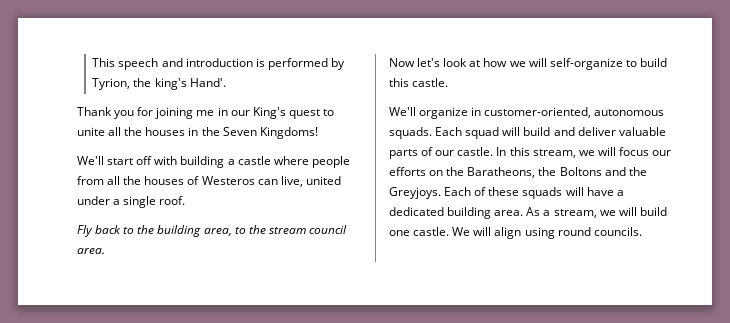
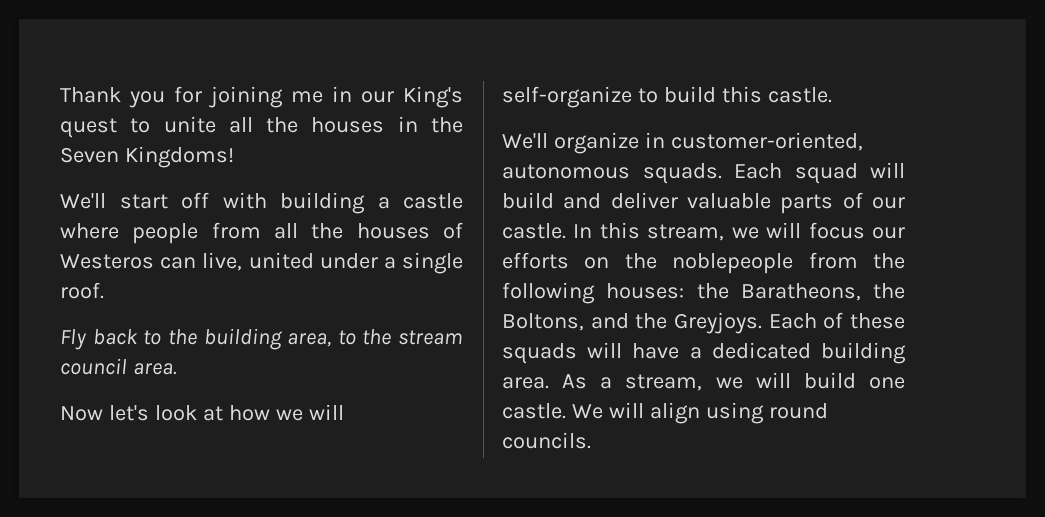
- This speech and introduction is performed by Tyrion, the king's Hand'.
- In this stream, we will focus our efforts on the Baratheons, the Boltons and the Greyjoys.
+ In this stream, we will focus our efforts on the noblepeople from the following houses: the Baratheons, the Boltons, and the Greyjoys.

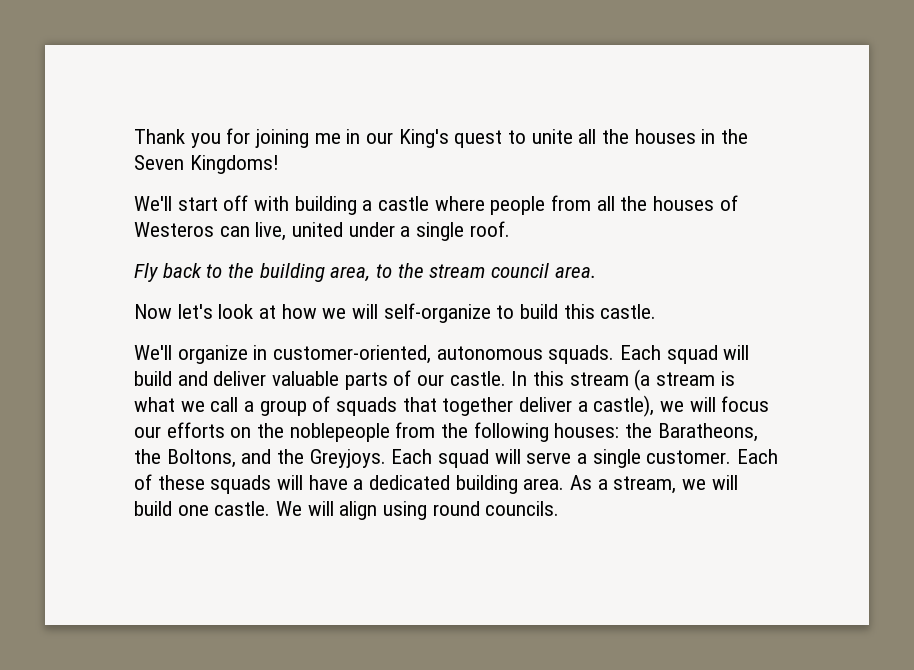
- In this stream, we will focus our efforts on the noblepeople from the following houses: the Baratheons, the Boltons, and the Greyjoys.
+ In this stream (a stream is what we call a group of squads that together deliver a castle), we will focus our efforts on the noblepeople from the following houses: the Baratheons, the Boltons, and the Greyjoys.
- Each of these squads will have a dedicated building area.
+ Each squad will serve a single customer. Each of these squads will have a dedicated building area.

